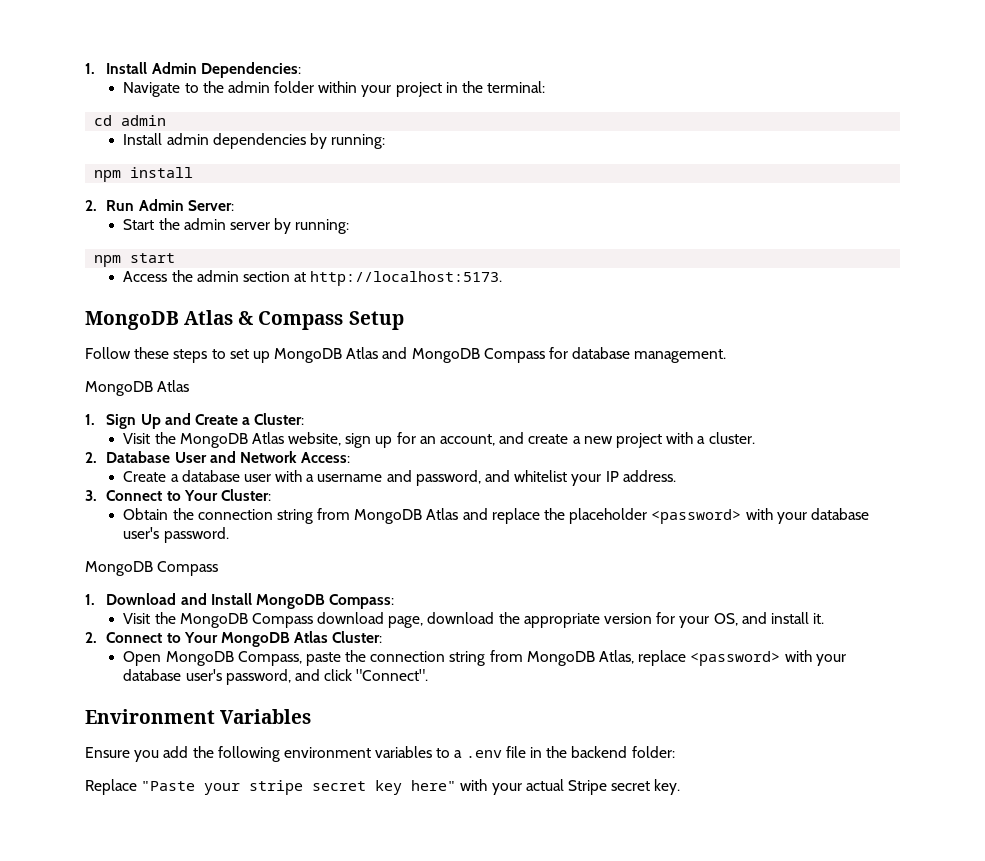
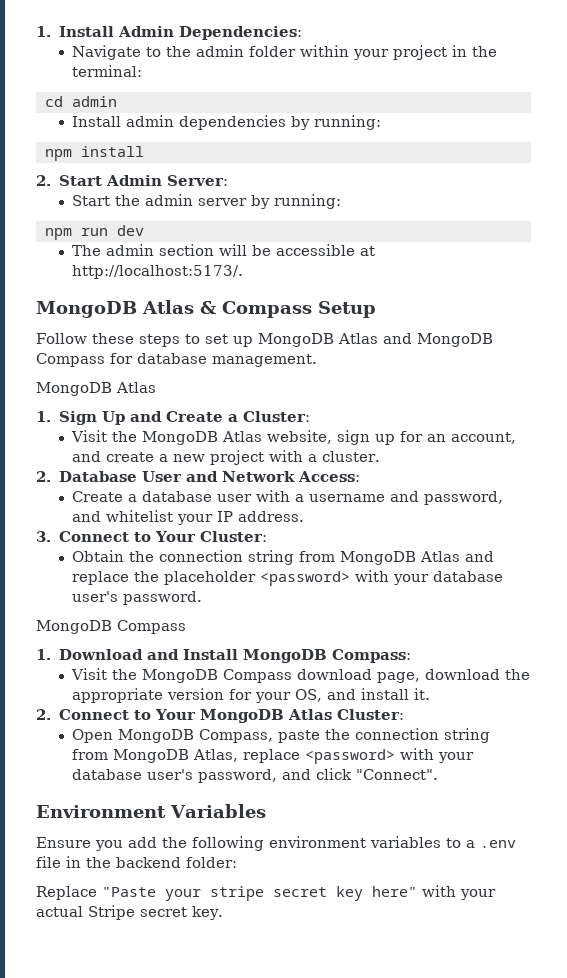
- 2. Run Admin Server:
+ 2. Start Admin Server:
- npm start
- Access the admin section at http://localhost:5173.
+ npm run dev
+ The admin section will be accessible at http://localhost:5173/.

